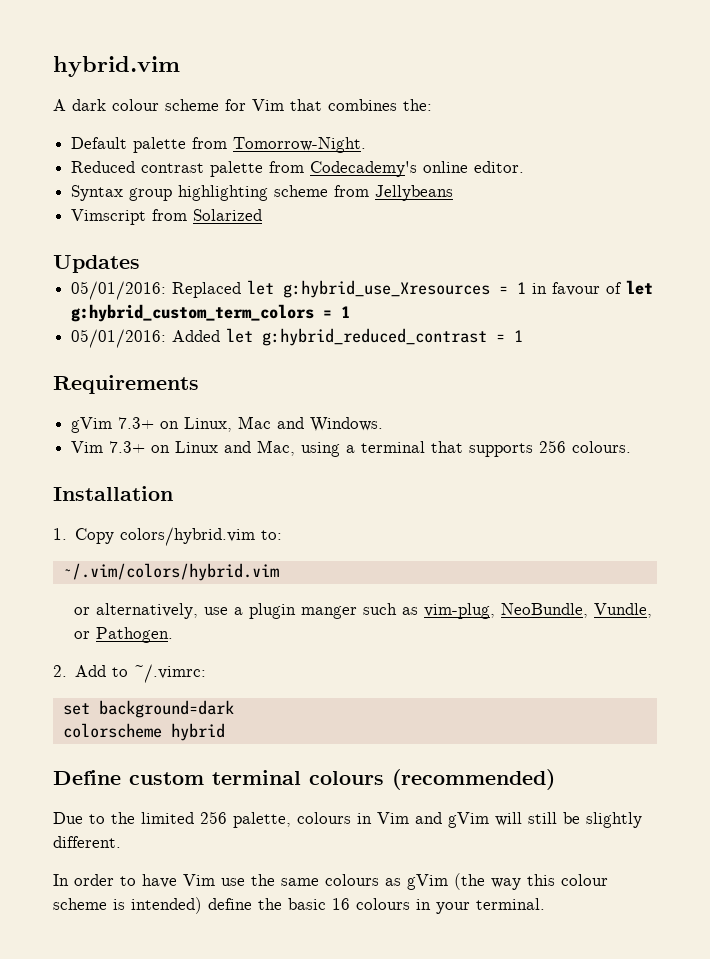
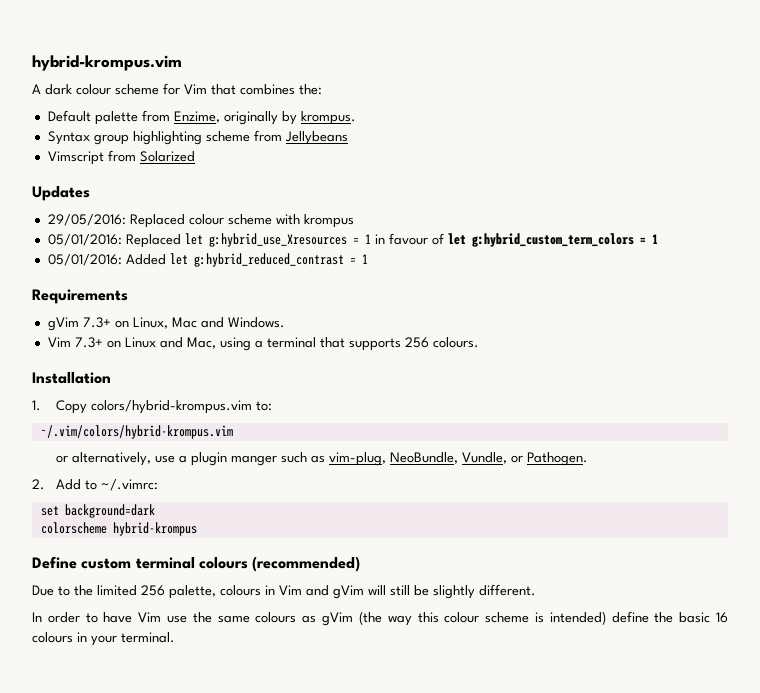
- hybrid.vim
+ hybrid-krompus.vim
- Default palette from Tomorrow-Night.
- Reduced contrast palette from Codecademy's online editor.
+ Default palette from Enzime, originally by krompus.
+ 29/05/2016: Replaced colour scheme with krompus
- 1. Copy colors/hybrid.vim to:
+ 1. Copy colors/hybrid-krompus.vim to:
- ~/.vim/colors/hybrid.vim
+ ~/.vim/colors/hybrid-krompus.vim
- colorscheme hybrid
+ colorscheme hybrid-krompus

